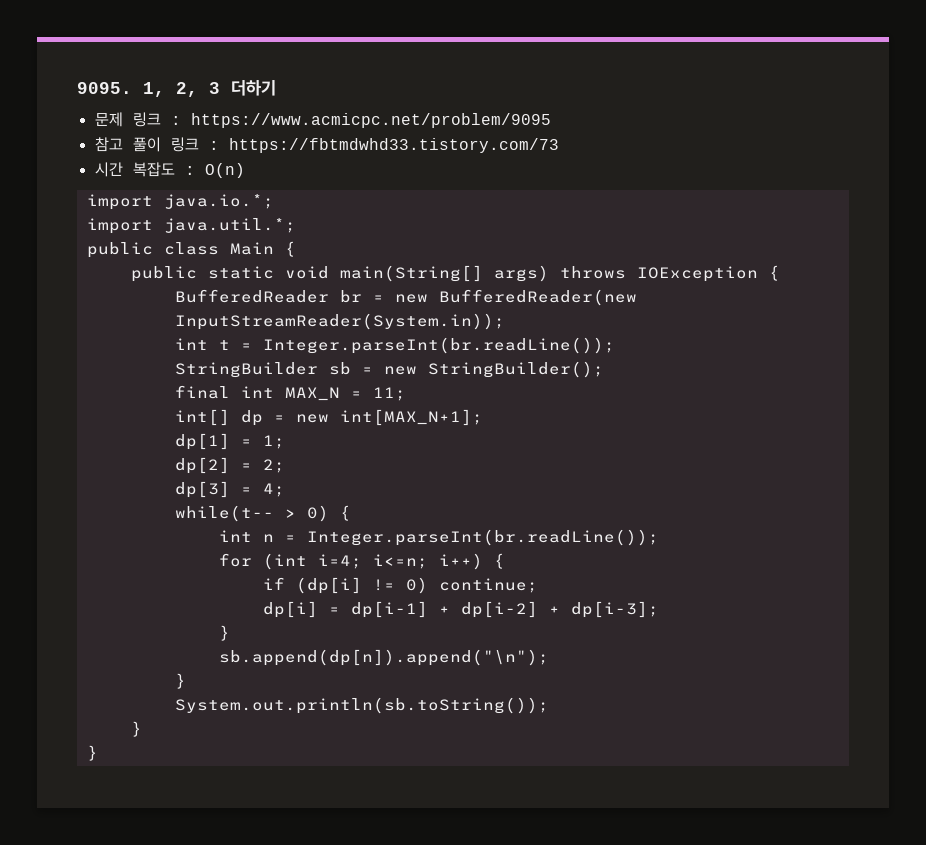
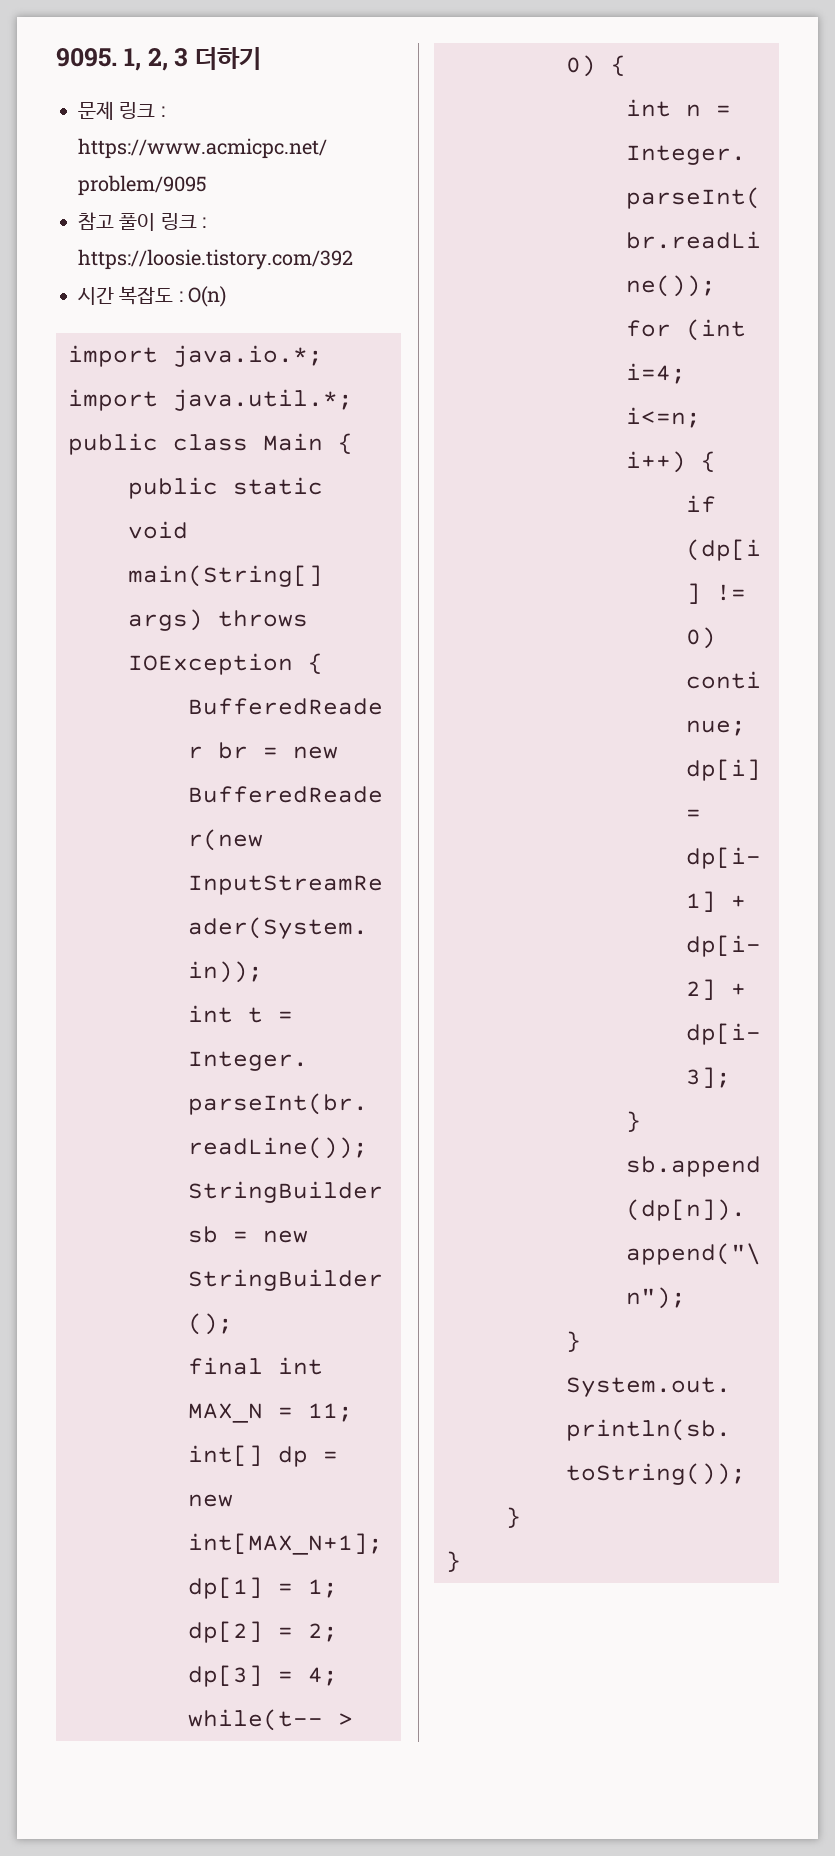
- 참고 풀이 링크 : https://fbtmdwhd33.tistory.com/73
+ 참고 풀이 링크 : https://loosie.tistory.com/392

